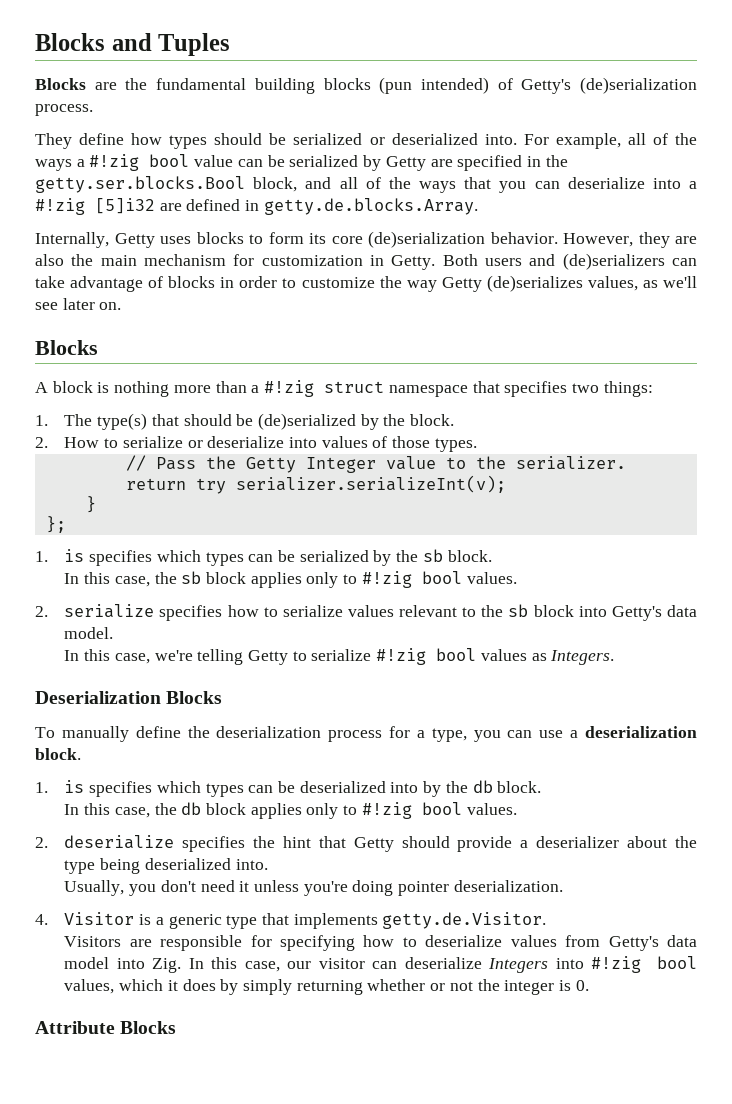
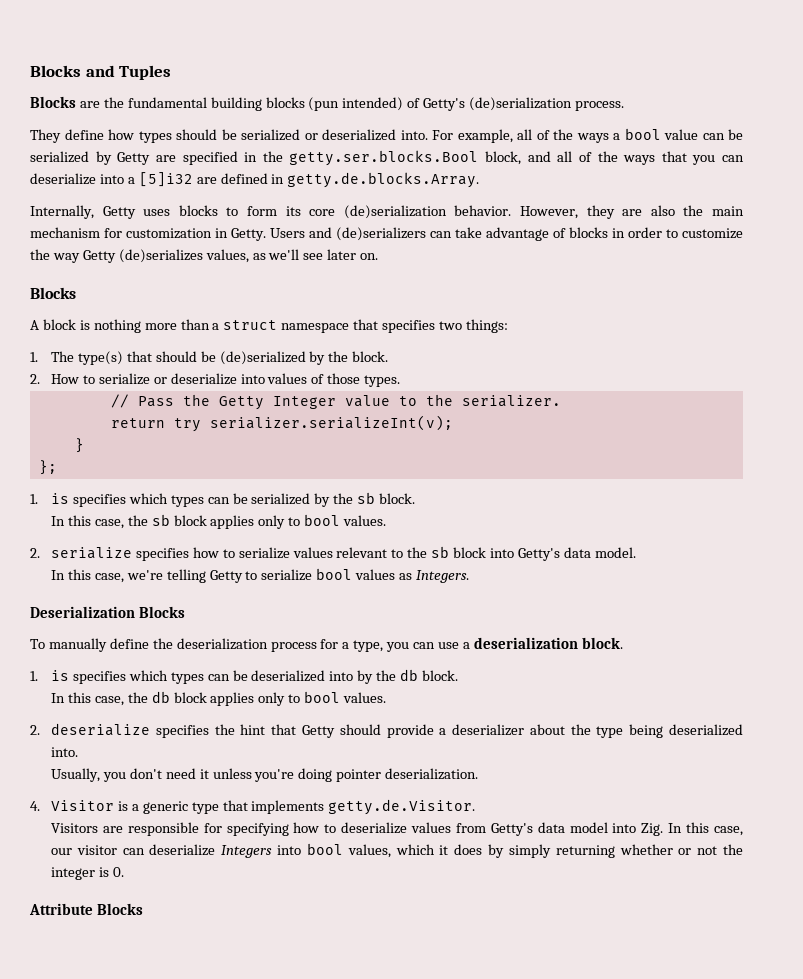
- For example, all of the ways a #!zig bool value can be serialized by Getty are specified in the getty.ser.blocks.Bool block, and all of the ways that you can deserialize into a #!zig [5]i32 are defined in getty.de.blocks.Array.
+ For example, all of the ways a bool value can be serialized by Getty are specified in the getty.ser.blocks.Bool block, and all of the ways that you can deserialize into a [5]i32 are defined in getty.de.blocks.Array.
- Both users and (de)serializers can take advantage of blocks in order to customize the way Getty (de)serializes values, as we'll see later on.
+ Users and (de)serializers can take advantage of blocks in order to customize the way Getty (de)serializes values, as we'll see later on.
- A block is nothing more than a #!zig struct namespace that specifies two things:
+ A block is nothing more than a struct namespace that specifies two things:
- In this case, the sb block applies only to #!zig bool values.
+ In this case, the sb block applies only to bool values.
- In this case, we're telling Getty to serialize #!zig bool values as Integers.
+ In this case, we're telling Getty to serialize bool values as Integers.
- In this case, the db block applies only to #!zig bool values.
+ In this case, the db block applies only to bool values.
- Visitors are responsible for specifying how to deserialize values from Getty's data model into Zig. In this case, our visitor can deserialize Integers into #!zig bool values, which it does by simply returning whether or not the integer is 0.
+ Visitors are responsible for specifying how to deserialize values from Getty's data model into Zig. In this case, our visitor can deserialize Integers into bool values, which it does by simply returning whether or not the integer is 0.

